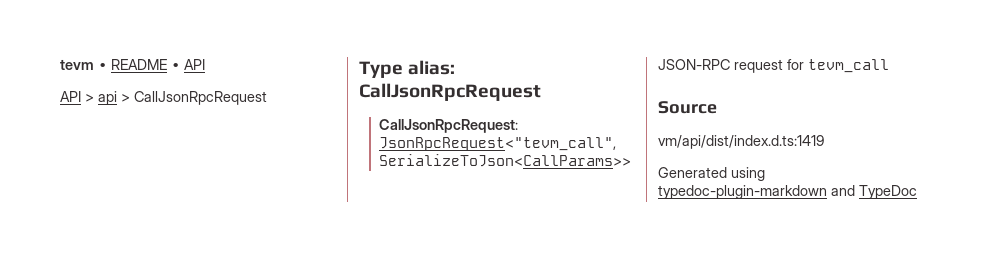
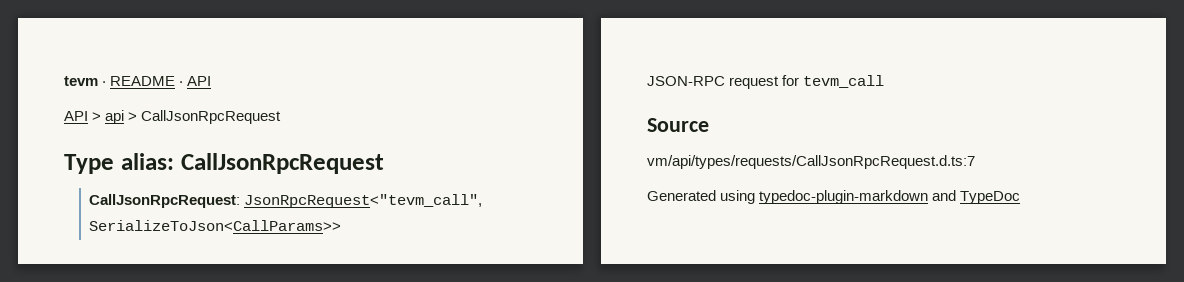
- vm/api/dist/index.d.ts:1419
+ vm/api/types/requests/CallJsonRpcRequest.d.ts:7

